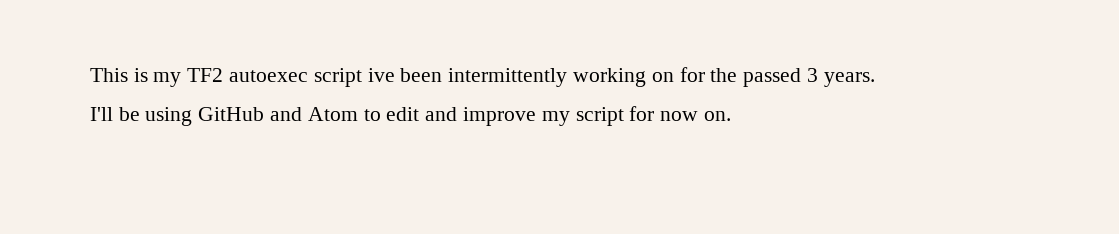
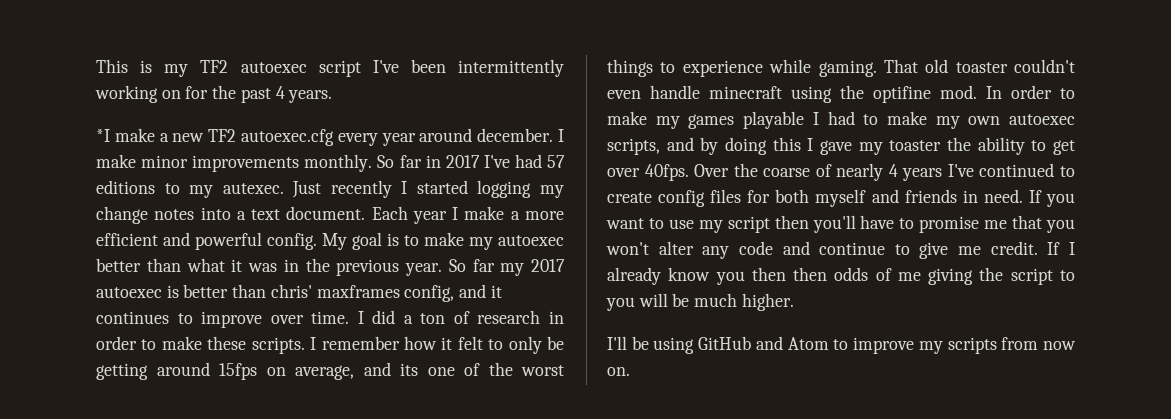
- This is my TF2 autoexec script ive been intermittently working on for the passed 3 years.
+ This is my TF2 autoexec script I've been intermittently working on for the past 4 years.
+ *I make a new TF2 autoexec.cfg every year around december. I make minor improvements monthly. So far in 2017 I've had 57 editions to my autexec. Just recently I started logging my change notes into a text document. Each year I make a more efficient and powerful config. My goal is to make my autoexec better than what it was in the previous year. So far my 2017 autoexec is better than chris' maxframes config, and it continues to improve over time. I did a ton of research in order to make these scripts. I remember how it felt to only be getting around 15fps on average, and its one of the worst things to experience while gaming. That old toaster couldn't even handle minecraft using the optifine mod. In order to make my games playable I had to make my own autoexec scripts, and by doing this I gave my toaster the ability to get over 40fps. Over the coarse of nearly 4 years I've continued to create config files for both myself and friends in need. If you want to use my script then you'll have to promise me that you won't alter any code and continue to give me credit. If I already know you then then odds of me giving the script to you will be much higher.
- I'll be using GitHub and Atom to edit and improve my script for now on.
+ I'll be using GitHub and Atom to improve my scripts from now on.

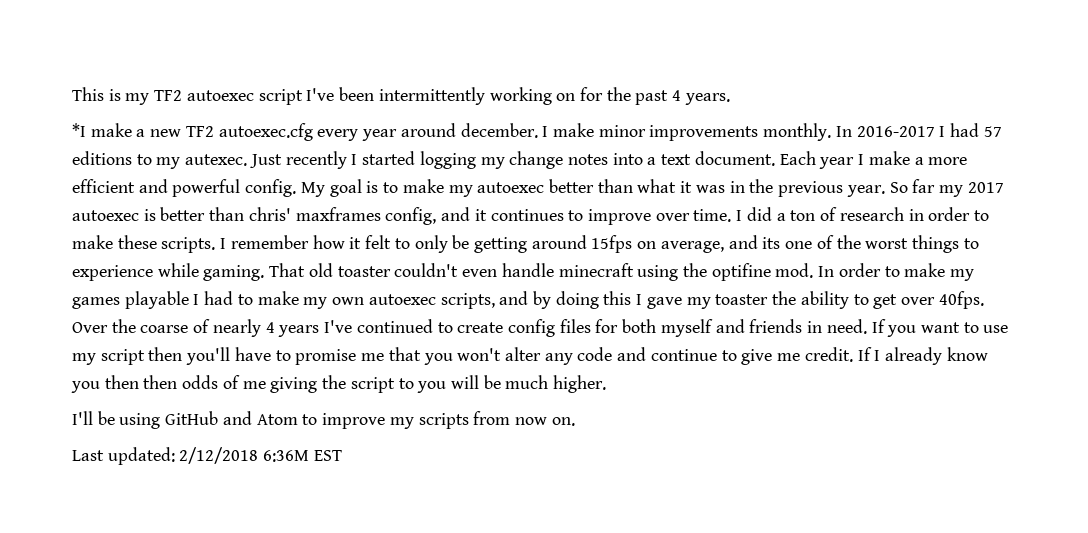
- So far in 2017 I've had 57 editions to my autexec.
+ In 2016-2017 I had 57 editions to my autexec.
+ Last updated: 2/12/2018 6:36M EST

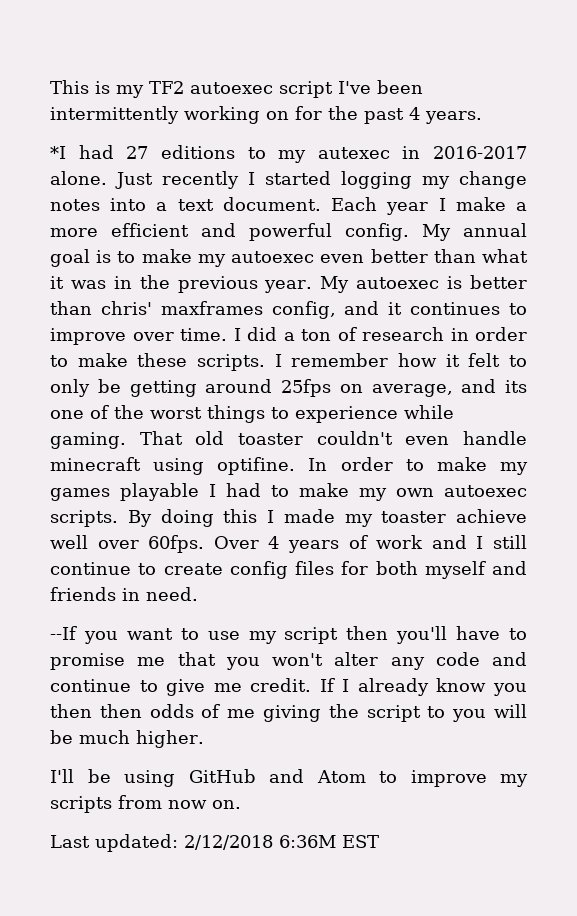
- *I make a new TF2 autoexec.cfg every year around december. I make minor improvements monthly. In 2016-2017 I had 57 editions to my autexec.
+ *I had 27 editions to my autexec in 2016-2017 alone.
- My goal is to make my autoexec better than what it was in the previous year.
+ My annual goal is to make my autoexec even better than what it was in the previous year.
- So far my 2017 autoexec is better than chris' maxframes config, and it continues to improve over time.
+ My autoexec is better than chris' maxframes config, and it continues to improve over time.
- I remember how it felt to only be getting around 15fps on average, and its one of the worst things to experience while gaming.
+ I remember how it felt to only be getting around 25fps on average, and its one of the worst things to experience while gaming.
- That old toaster couldn't even handle minecraft using the optifine mod.
+ That old toaster couldn't even handle minecraft using optifine.
- In order to make my games playable I had to make my own autoexec scripts, and by doing this I gave my toaster the ability to get over 40fps. Over the coarse of nearly 4 years I've continued to create config files for both myself and friends in need. If you want to use my script then you'll have to promise me that you won't alter any code and continue to give me credit.
+ In order to make my games playable I had to make my own autoexec scripts. By doing this I made my toaster achieve well over 60fps. Over 4 years of work and I still continue to create config files for both myself and friends in need.
+ --If you want to use my script then you'll have to promise me that you won't alter any code and continue to give me credit.

